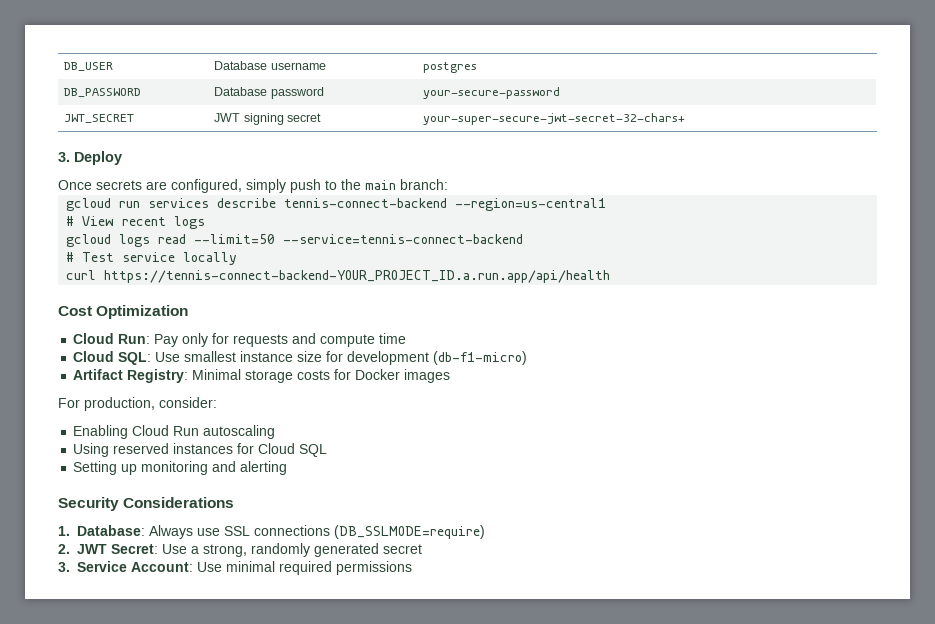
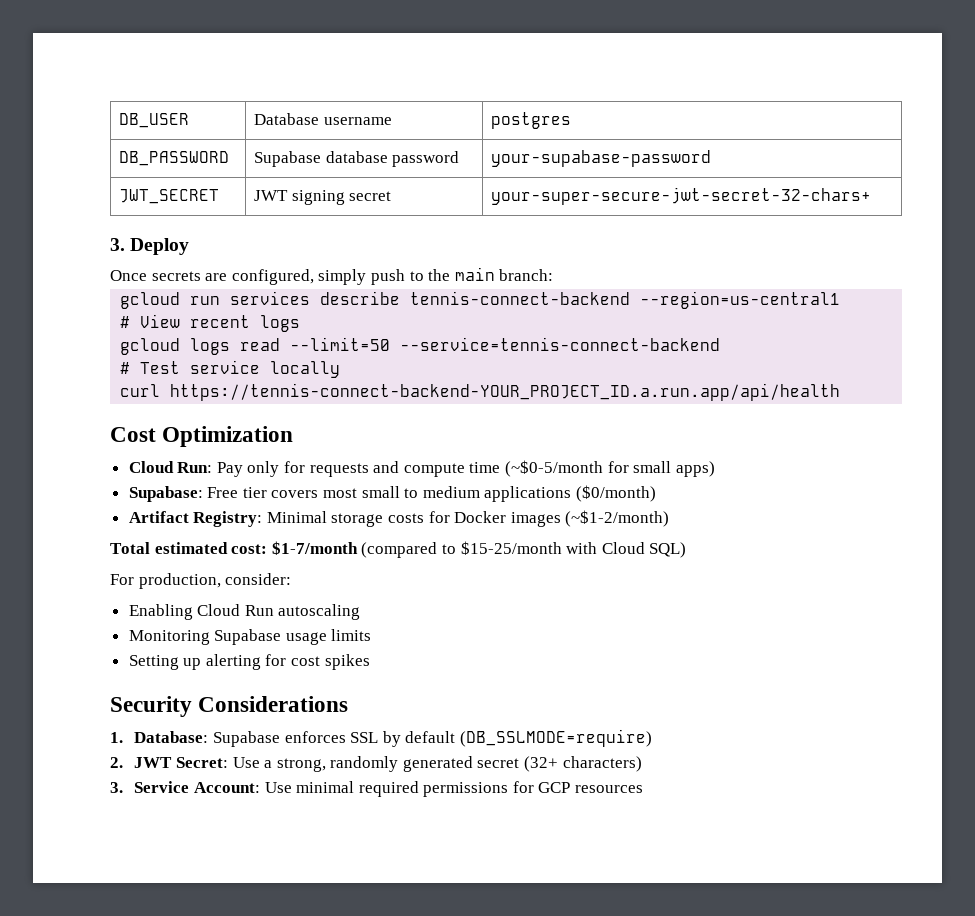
- DB_PASSWORD | Database password | your-secure-password
+ DB_PASSWORD | Supabase database password | your-supabase-password
- Cloud Run: Pay only for requests and compute time
- Cloud SQL: Use smallest instance size for development (db-f1-micro)
+ Cloud Run: Pay only for requests and compute time (~$0-5/month for small apps)
+ Supabase: Free tier covers most small to medium applications ($0/month)
- Artifact Registry: Minimal storage costs for Docker images
+ Artifact Registry: Minimal storage costs for Docker images (~$1-2/month)
+ Total estimated cost: $1-7/month (compared to $15-25/month with Cloud SQL)
- Using reserved instances for Cloud SQL
+ Monitoring Supabase usage limits
- Setting up monitoring and alerting
+ Setting up alerting for cost spikes
- 1. Database: Always use SSL connections (DB_SSLMODE=require)
+ 1. Database: Supabase enforces SSL by default (DB_SSLMODE=require)
- 2. JWT Secret: Use a strong, randomly generated secret
+ 2. JWT Secret: Use a strong, randomly generated secret (32+ characters)
- 3. Service Account: Use minimal required permissions
+ 3. Service Account: Use minimal required permissions for GCP resources

